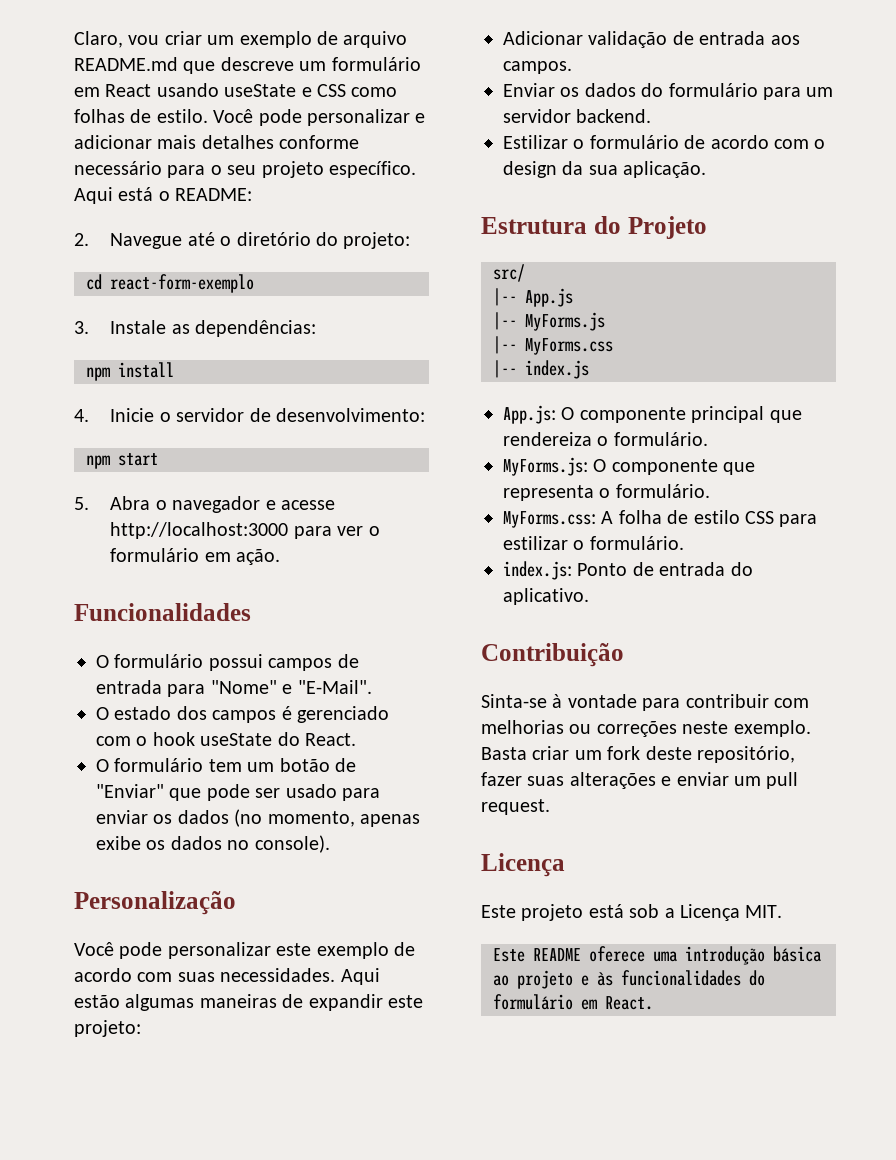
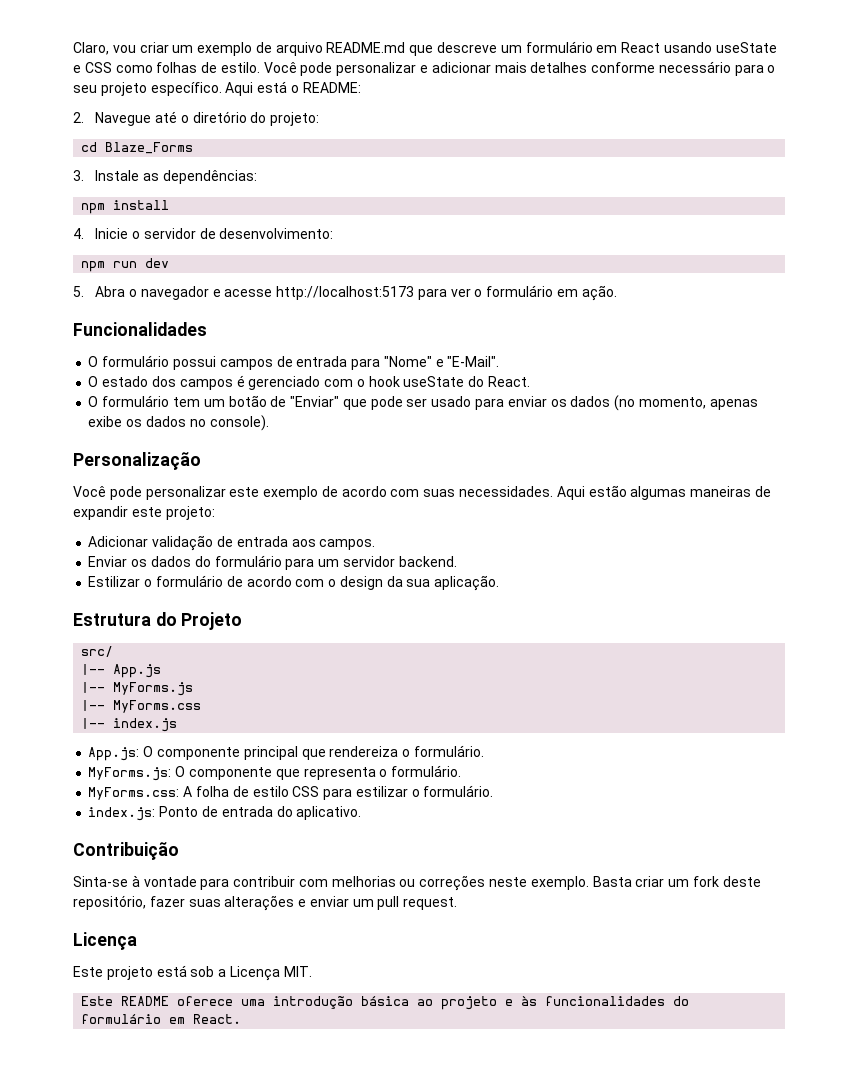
- cd react-form-exemplo
+ cd Blaze_Forms
- npm start
+ npm run dev
- 5. Abra o navegador e acesse http://localhost:3000 para ver o formulário em ação.
+ 5. Abra o navegador e acesse http://localhost:5173 para ver o formulário em ação.

